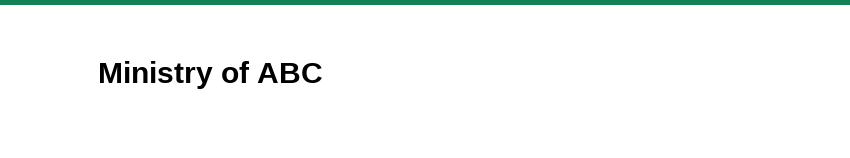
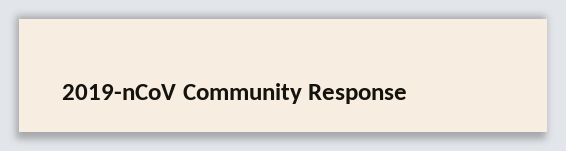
- Ministry of ABC
+ 2019-nCoV Community Response

